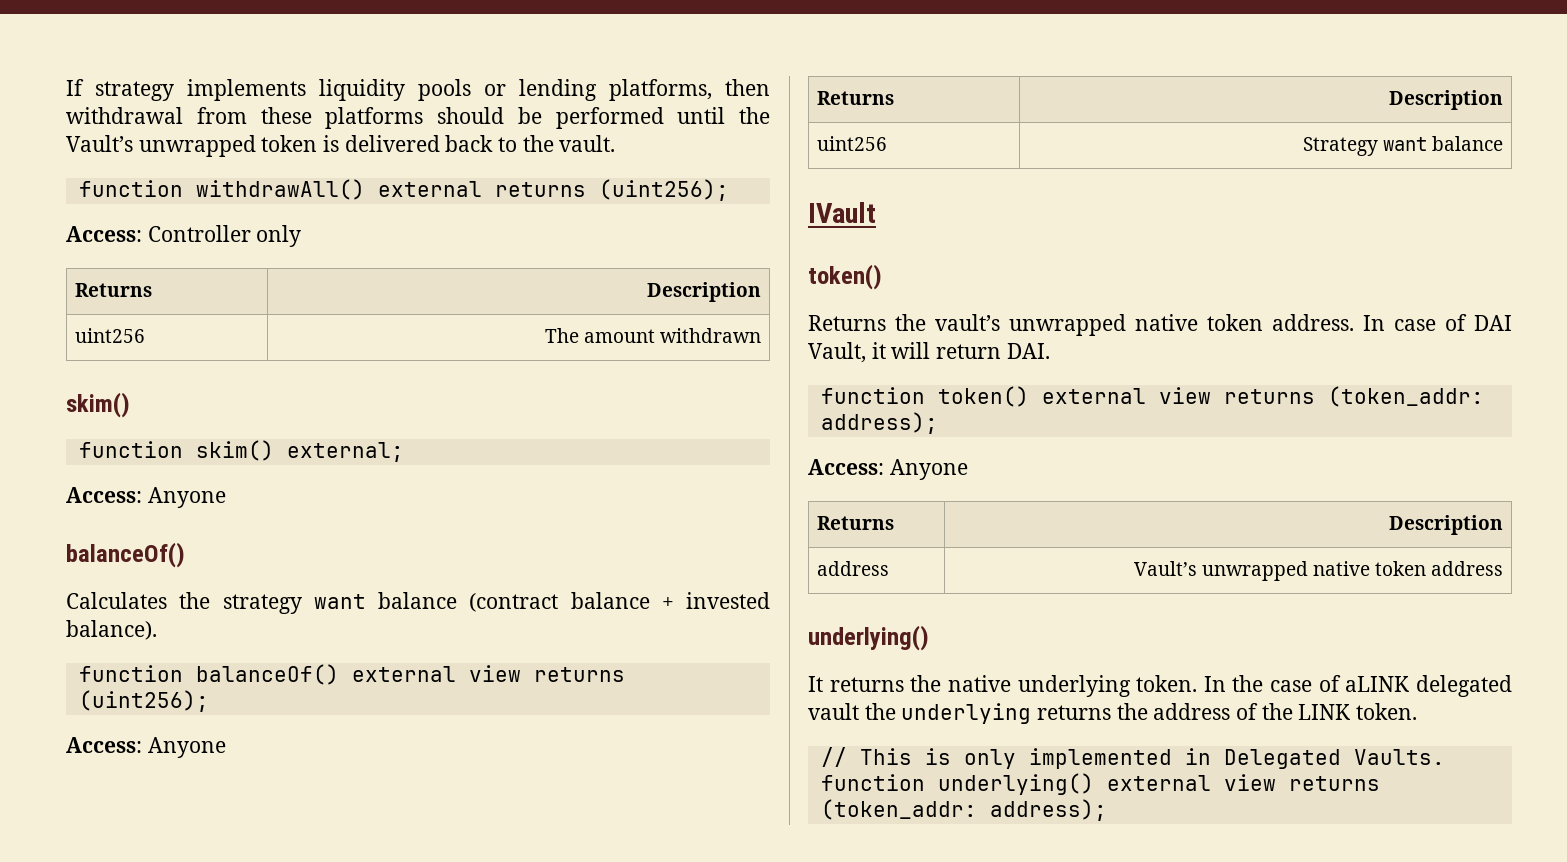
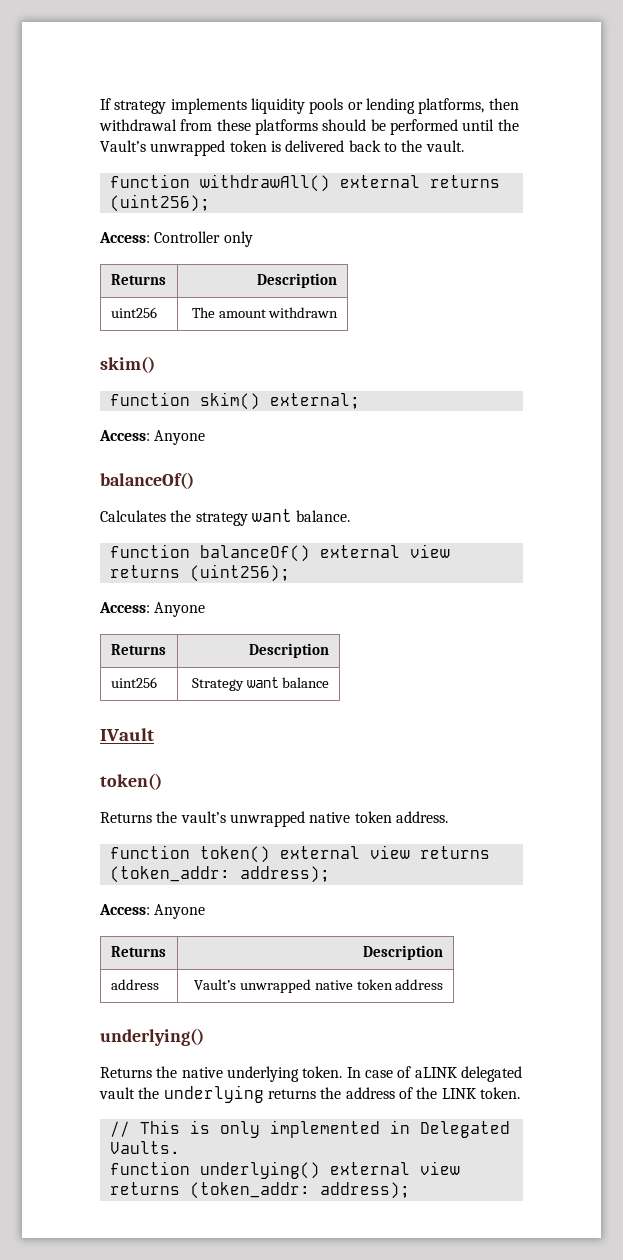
- Calculates the strategy want balance (contract balance + invested balance).
+ Calculates the strategy want balance.
- In case of DAI Vault, it will return DAI.
- It returns the native underlying token.
+ Returns the native underlying token.
- In the case of aLINK delegated vault the underlying returns the address of the LINK token.
+ In case of aLINK delegated vault the underlying returns the address of the LINK token.

